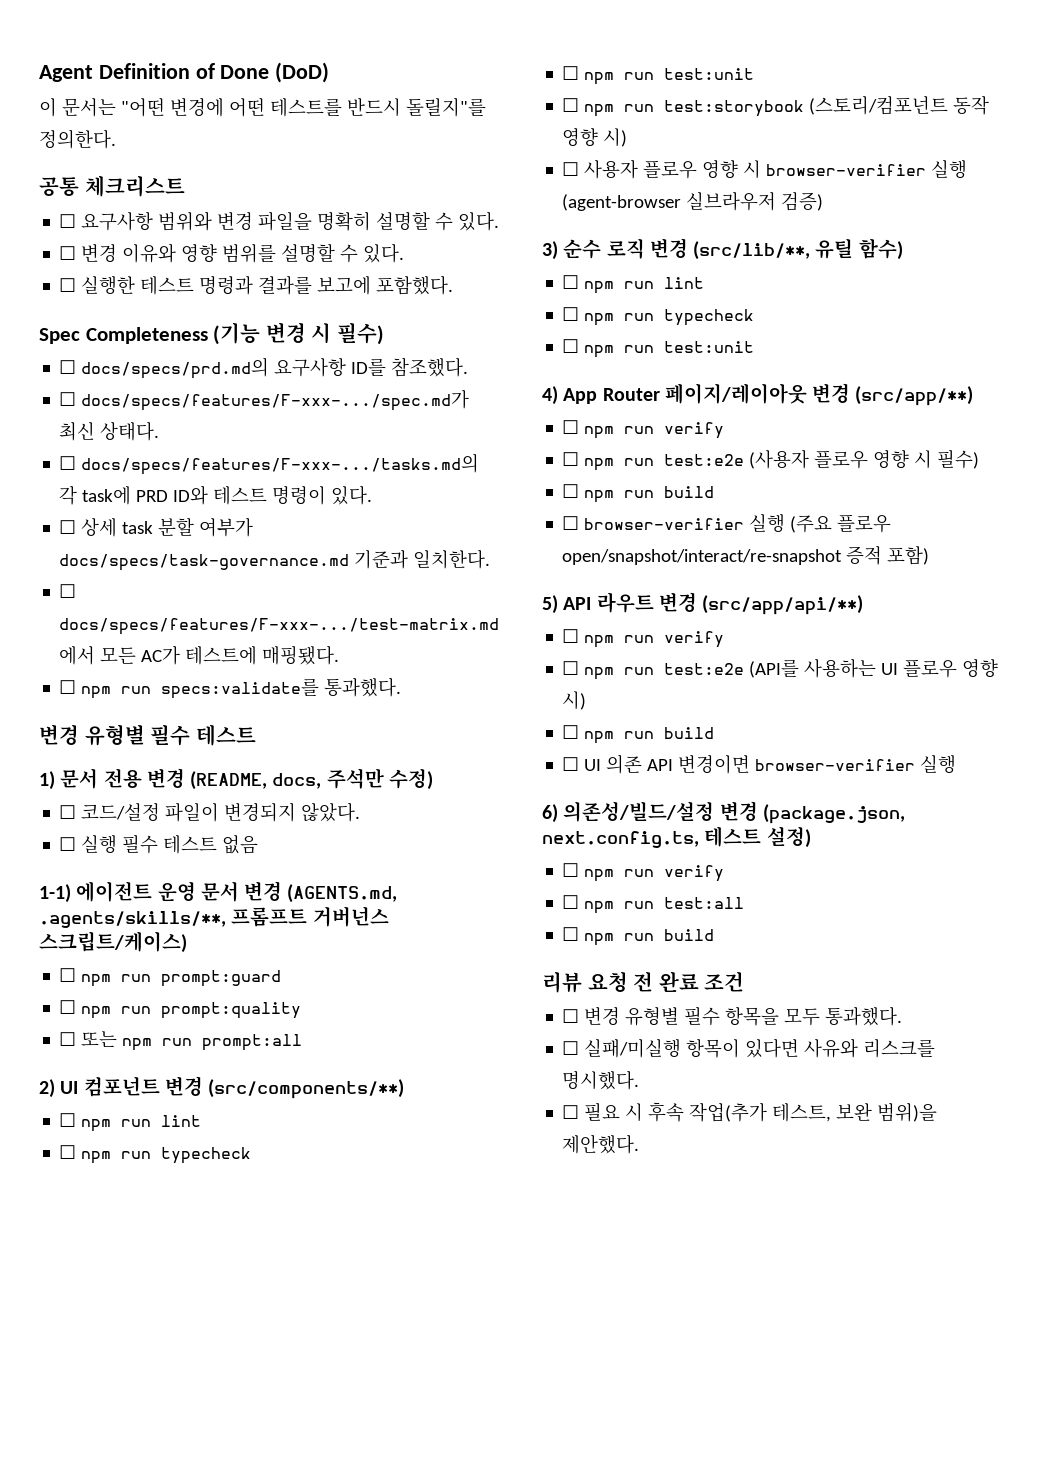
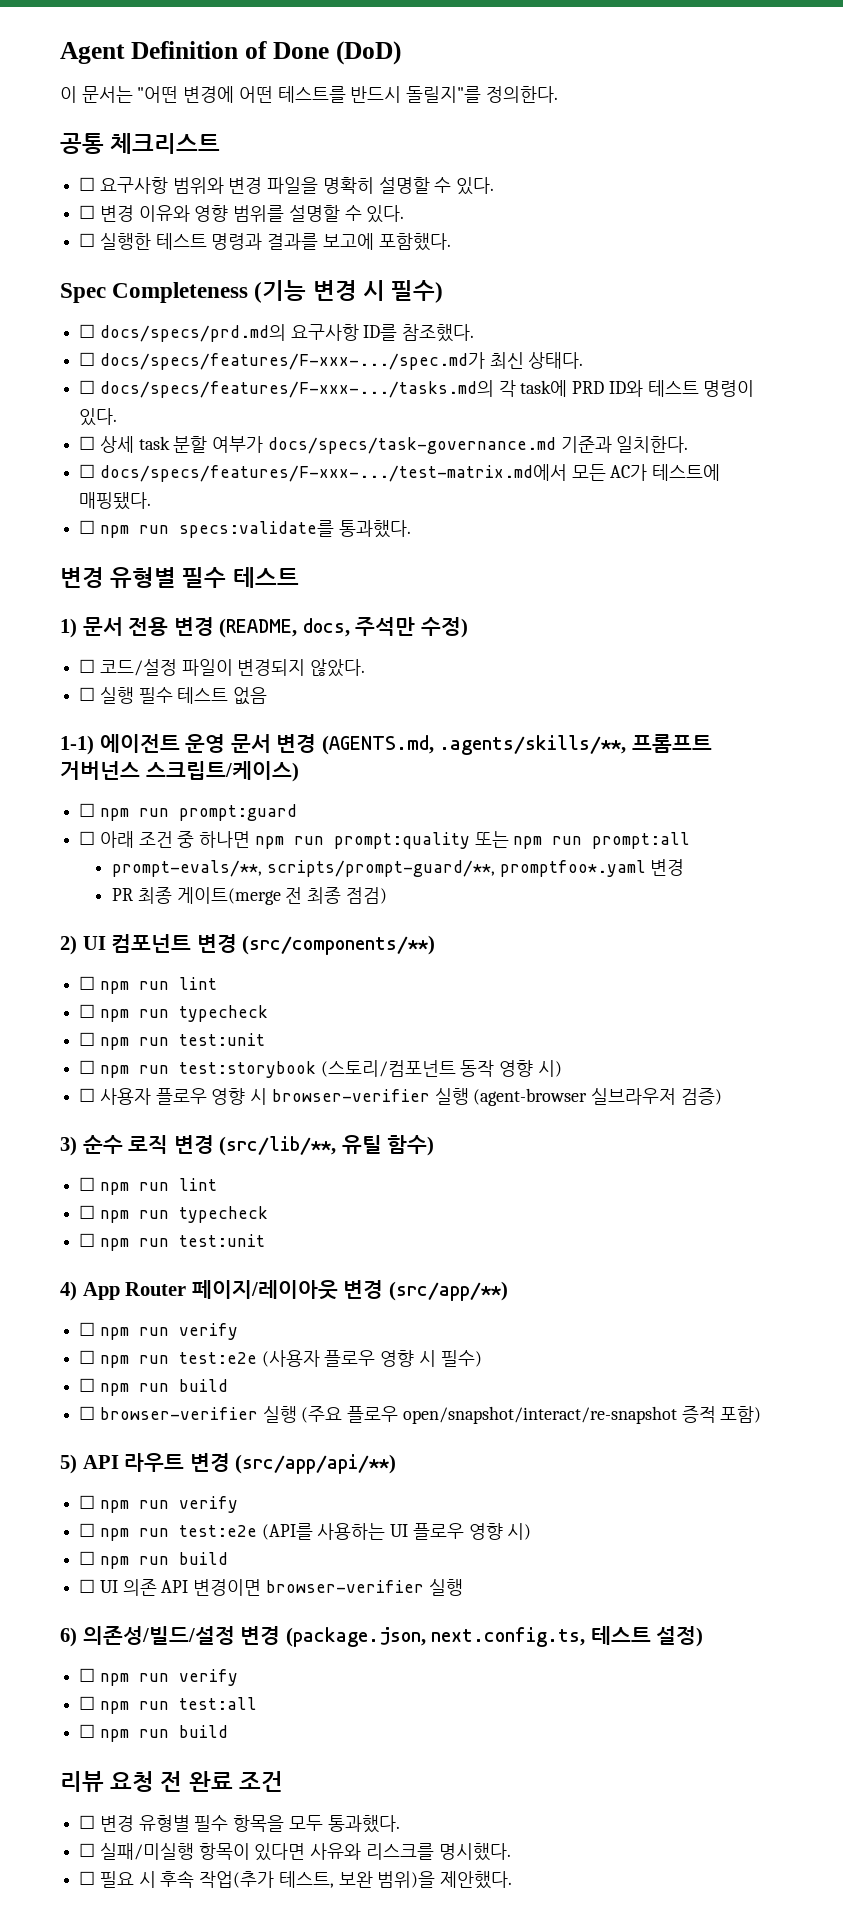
- ☐ npm run prompt:quality
- ☐ 또는 npm run prompt:all
+ ☐ 아래 조건 중 하나면 npm run prompt:quality 또는 npm run prompt:all
+ prompt-evals/**, scripts/prompt-guard/**, promptfoo*.yaml 변경
+ PR 최종 게이트(merge 전 최종 점검)

